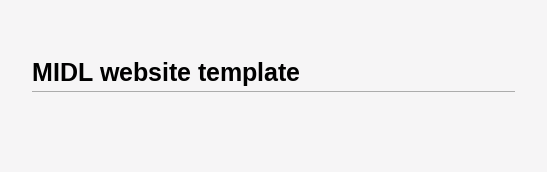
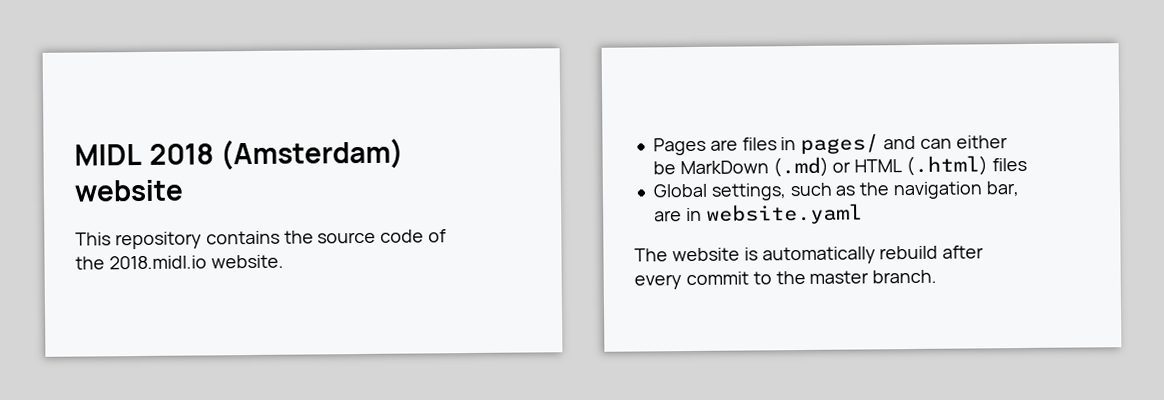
- MIDL website template
+ MIDL 2018 (Amsterdam) website
+ This repository contains the source code of the 2018.midl.io website.
+ Pages are files in pages/ and can either be MarkDown (.md) or HTML (.html) files
+ Global settings, such as the navigation bar, are in website.yaml
+ The website is automatically rebuild after every commit to the master branch.

